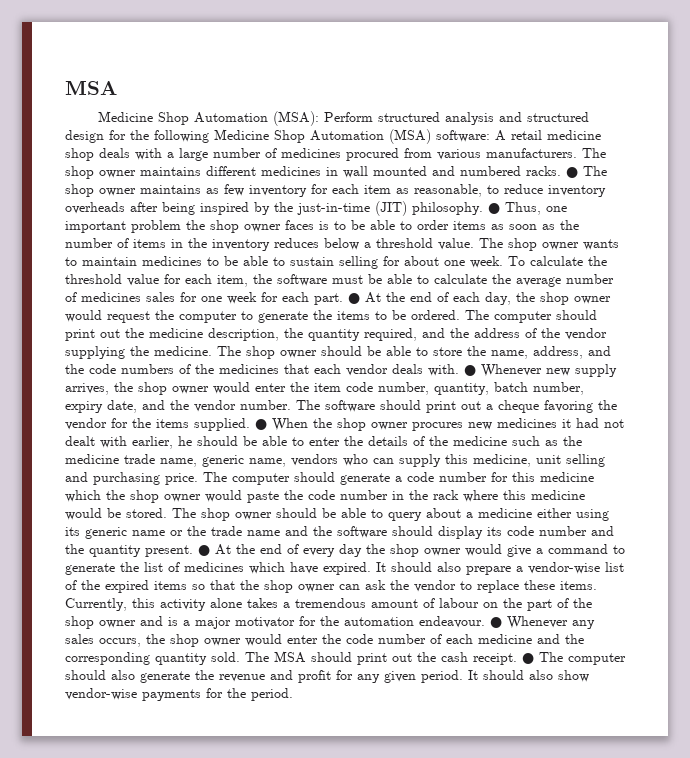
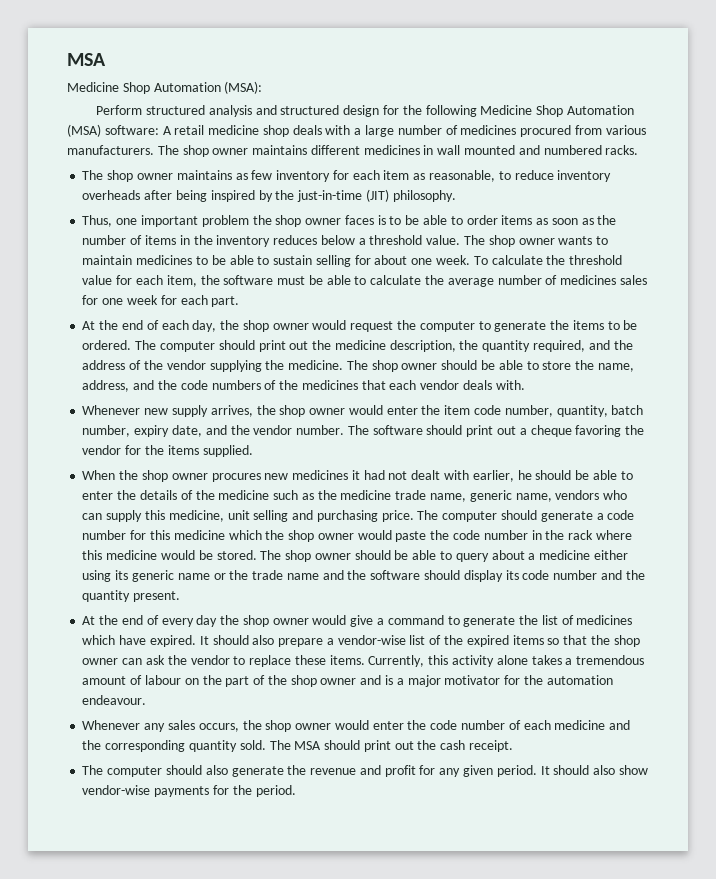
- Medicine Shop Automation (MSA): Perform structured analysis and structured design for the following Medicine Shop Automation (MSA) software: A retail medicine shop deals with a large number of medicines procured from various manufacturers.
+ Medicine Shop Automation (MSA):
+ Perform structured analysis and structured design for the following Medicine Shop Automation (MSA) software: A retail medicine shop deals with a large number of medicines procured from various manufacturers.
- The shop owner maintains different medicines in wall mounted and numbered racks. ● The shop owner maintains as few inventory for each item as reasonable, to reduce inventory overheads after being inspired by the just-in-time (JIT) philosophy. ● Thus, one important problem the shop owner faces is to be able to order items as soon as the number of items in the inventory reduces below a threshold value.
+ The shop owner maintains different medicines in wall mounted and numbered racks.
+ The shop owner maintains as few inventory for each item as reasonable, to reduce inventory overheads after being inspired by the just-in-time (JIT) philosophy.
+ Thus, one important problem the shop owner faces is to be able to order items as soon as the number of items in the inventory reduces below a threshold value.
- To calculate the threshold value for each item, the software must be able to calculate the average number of medicines sales for one week for each part. ● At the end of each day, the shop owner would request the computer to generate the items to be ordered.
+ To calculate the threshold value for each item, the software must be able to calculate the average number of medicines sales for one week for each part.
+ At the end of each day, the shop owner would request the computer to generate the items to be ordered.
- The shop owner should be able to store the name, address, and the code numbers of the medicines that each vendor deals with. ● Whenever new supply arrives, the shop owner would enter the item code number, quantity, batch number, expiry date, and the vendor number.
+ The shop owner should be able to store the name, address, and the code numbers of the medicines that each vendor deals with.
+ Whenever new supply arrives, the shop owner would enter the item code number, quantity, batch number, expiry date, and the vendor number.
- The software should print out a cheque favoring the vendor for the items supplied. ● When the shop owner procures new medicines it had not dealt with earlier, he should be able to enter the details of the medicine such as the medicine trade name, generic name, vendors who can supply this medicine, unit selling and purchasing price.
+ The software should print out a cheque favoring the vendor for the items supplied.
+ When the shop owner procures new medicines it had not dealt with earlier, he should be able to enter the details of the medicine such as the medicine trade name, generic name, vendors who can supply this medicine, unit selling and purchasing price.
- The shop owner should be able to query about a medicine either using its generic name or the trade name and the software should display its code number and the quantity present. ● At the end of every day the shop owner would give a command to generate the list of medicines which have expired.
+ The shop owner should be able to query about a medicine either using its generic name or the trade name and the software should display its code number and the quantity present.
+ At the end of every day the shop owner would give a command to generate the list of medicines which have expired.
- Currently, this activity alone takes a tremendous amount of labour on the part of the shop owner and is a major motivator for the automation endeavour. ● Whenever any sales occurs, the shop owner would enter the code number of each medicine and the corresponding quantity sold.
+ Currently, this activity alone takes a tremendous amount of labour on the part of the shop owner and is a major motivator for the automation endeavour.
+ Whenever any sales occurs, the shop owner would enter the code number of each medicine and the corresponding quantity sold.
- The MSA should print out the cash receipt. ● The computer should also generate the revenue and profit for any given period.
+ The MSA should print out the cash receipt.
+ The computer should also generate the revenue and profit for any given period.

